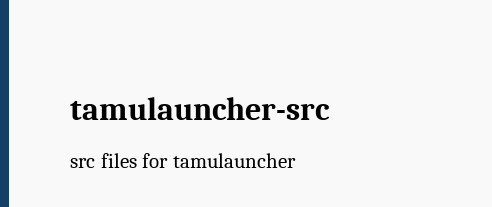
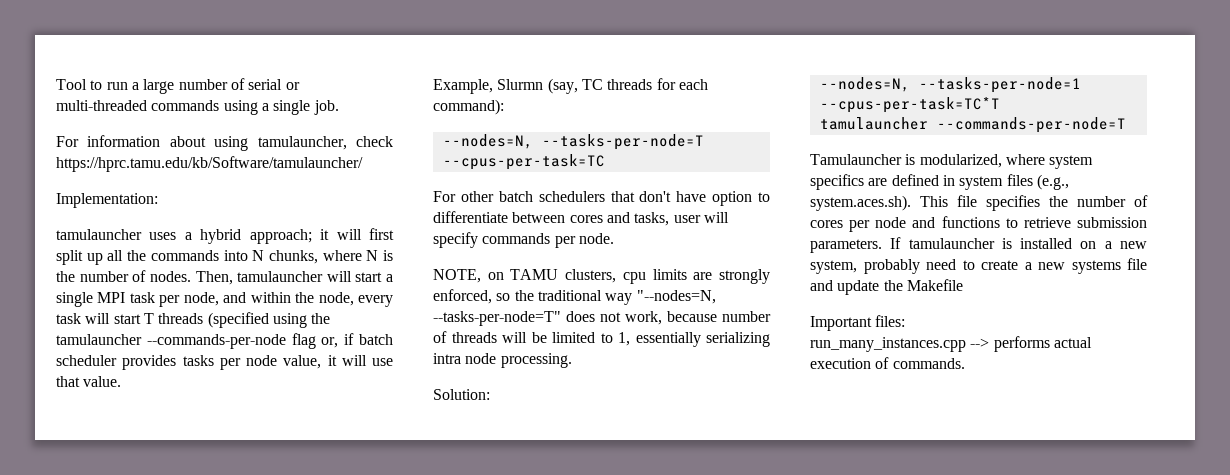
- tamulauncher-src
- src files for tamulauncher
+ Tool to run a large number of serial or multi-threaded commands using a single job.
+ For information about using tamulauncher, check https://hprc.tamu.edu/kb/Software/tamulauncher/
+ Implementation:
+ tamulauncher uses a hybrid approach; it will first split up all the commands into N chunks, where N is the number of nodes. Then, tamulauncher will start a single MPI task per node, and within the node, every task will start T threads (specified using the tamulauncher --commands-per-node flag or, if batch scheduler provides tasks per node value, it will use that value.
+ Example, Slurmn (say, TC threads for each command):
+ --nodes=N, --tasks-per-node=T --cpus-per-task=TC
+ For other batch schedulers that don't have option to differentiate between cores and tasks, user will specify commands per node.
+ NOTE, on TAMU clusters, cpu limits are strongly enforced, so the traditional way "--nodes=N, --tasks-per-node=T" does not work, because number of threads will be limited to 1, essentially serializing intra node processing.
+ Solution:
+ --nodes=N, --tasks-per-node=1 --cpus-per-task=TC*T
+ tamulauncher --commands-per-node=T
+ Tamulauncher is modularized, where system specifics are defined in system files (e.g., system.aces.sh). This file specifies the number of cores per node and functions to retrieve submission parameters. If tamulauncher is installed on a new system, probably need to create a new systems file and update the Makefile
+ Important files:
+ run_many_instances.cpp --> performs actual execution of commands.

